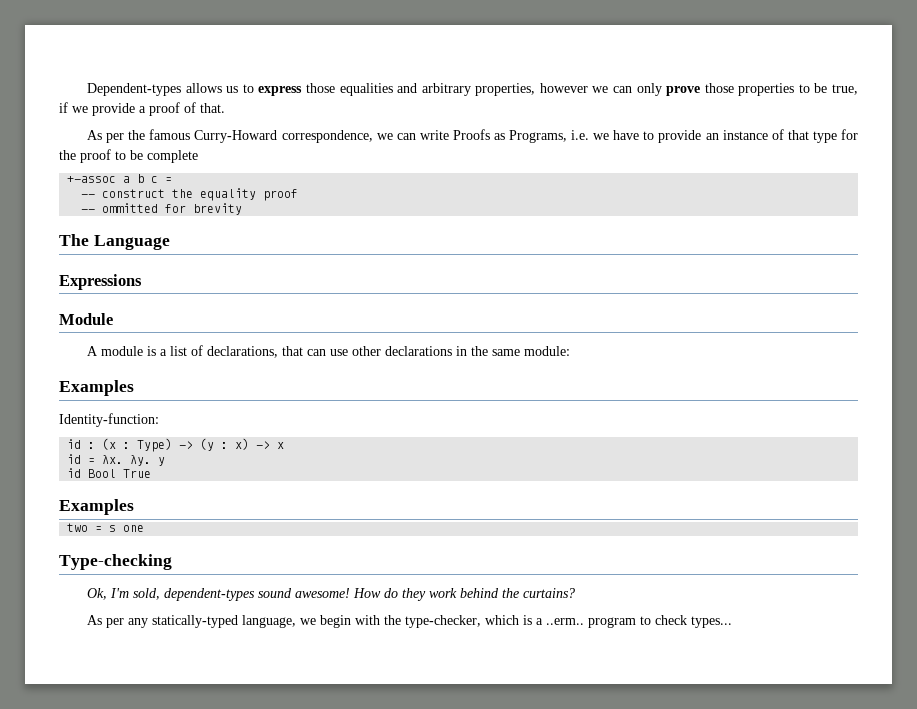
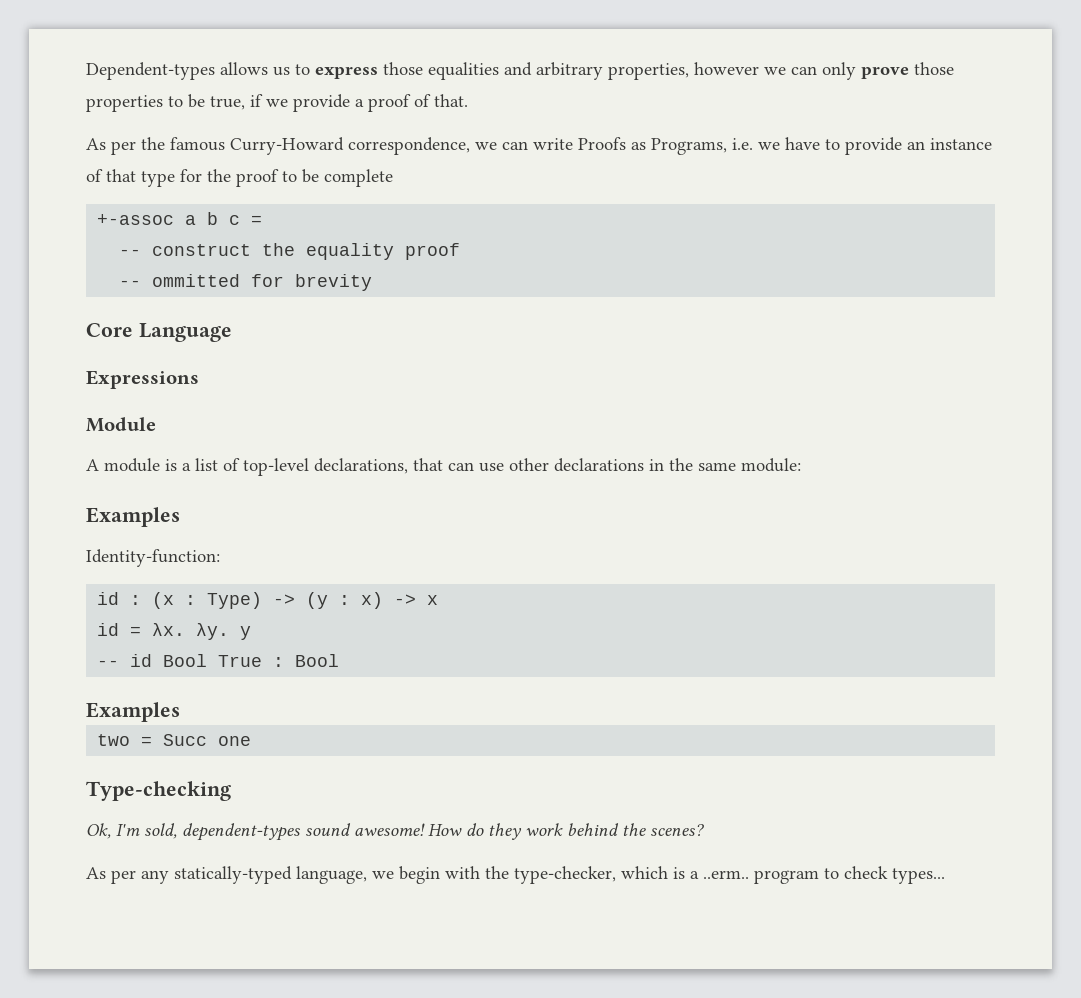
- The Language
+ Core Language
- A module is a list of declarations, that can use other declarations in the same module:
+ A module is a list of top-level declarations, that can use other declarations in the same module:
- id Bool True
+ -- id Bool True : Bool
- two = s one
+ two = Succ one
- How do they work behind the curtains?
+ How do they work behind the scenes?

